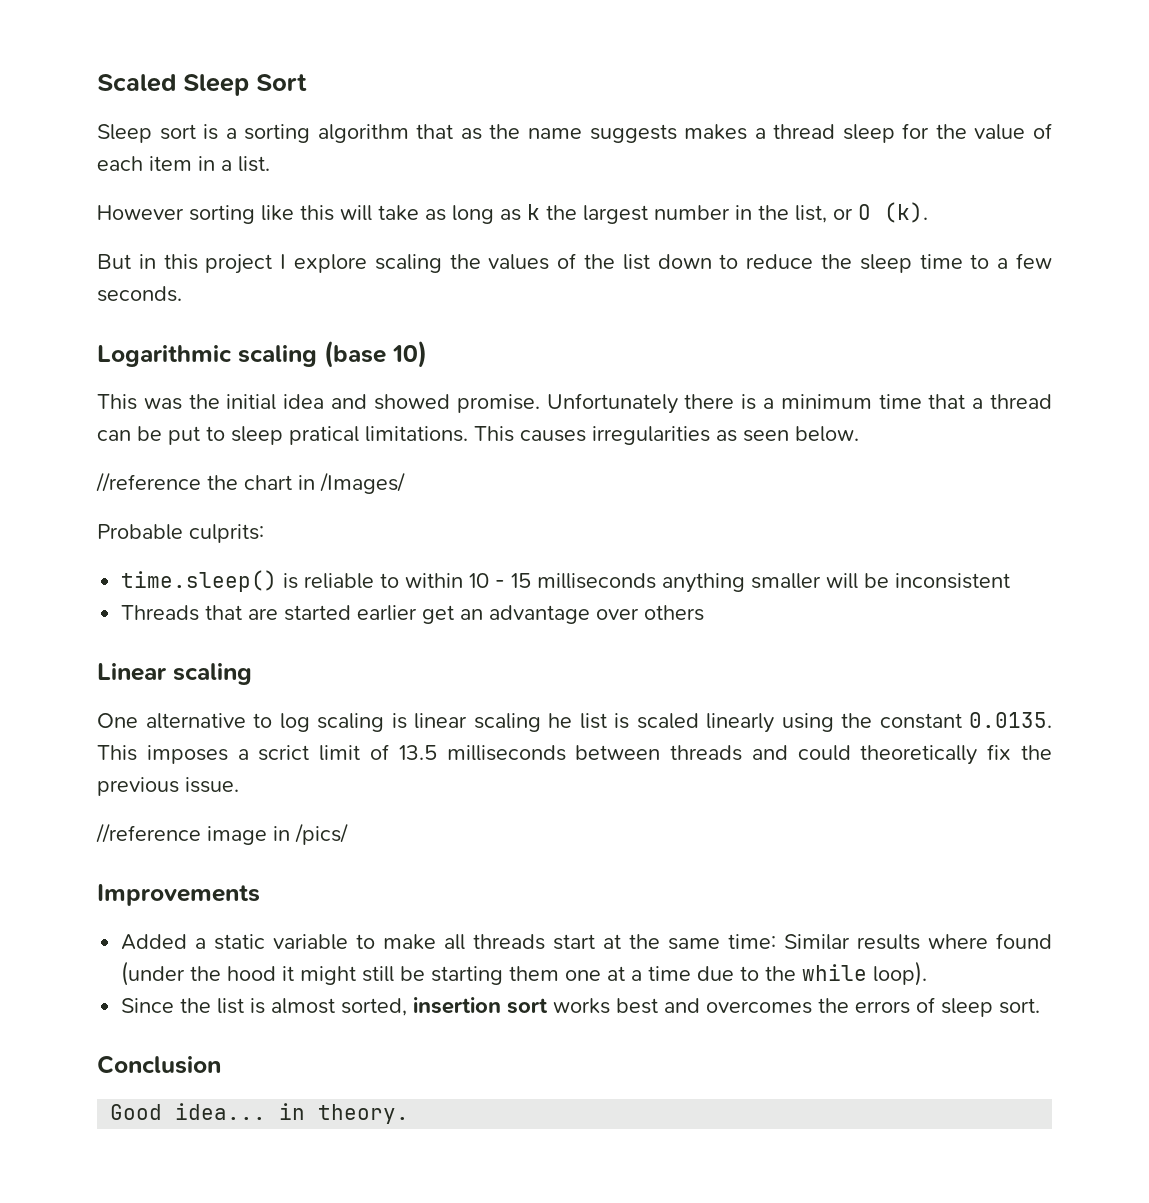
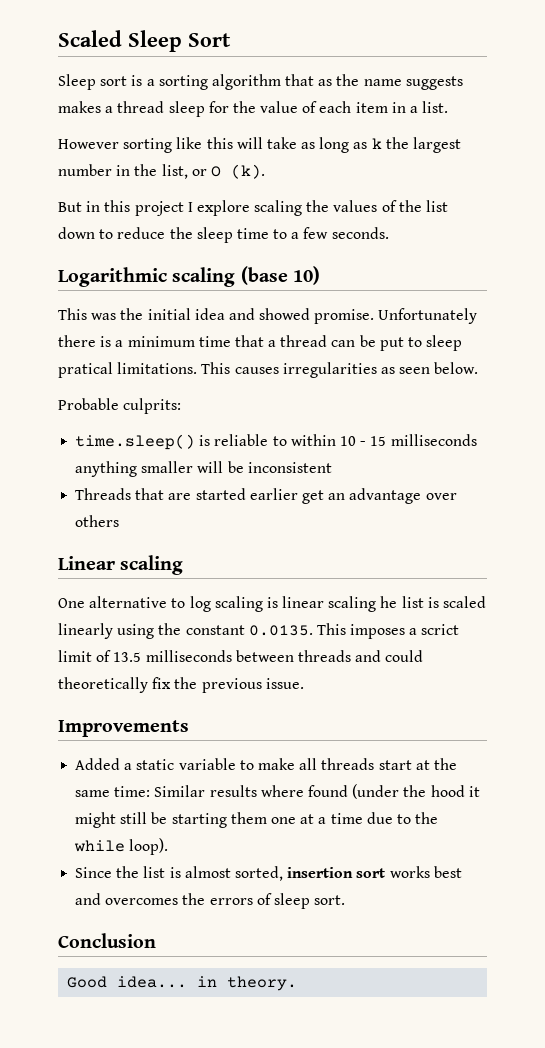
- //reference the chart in /Images/
- //reference image in /pics/

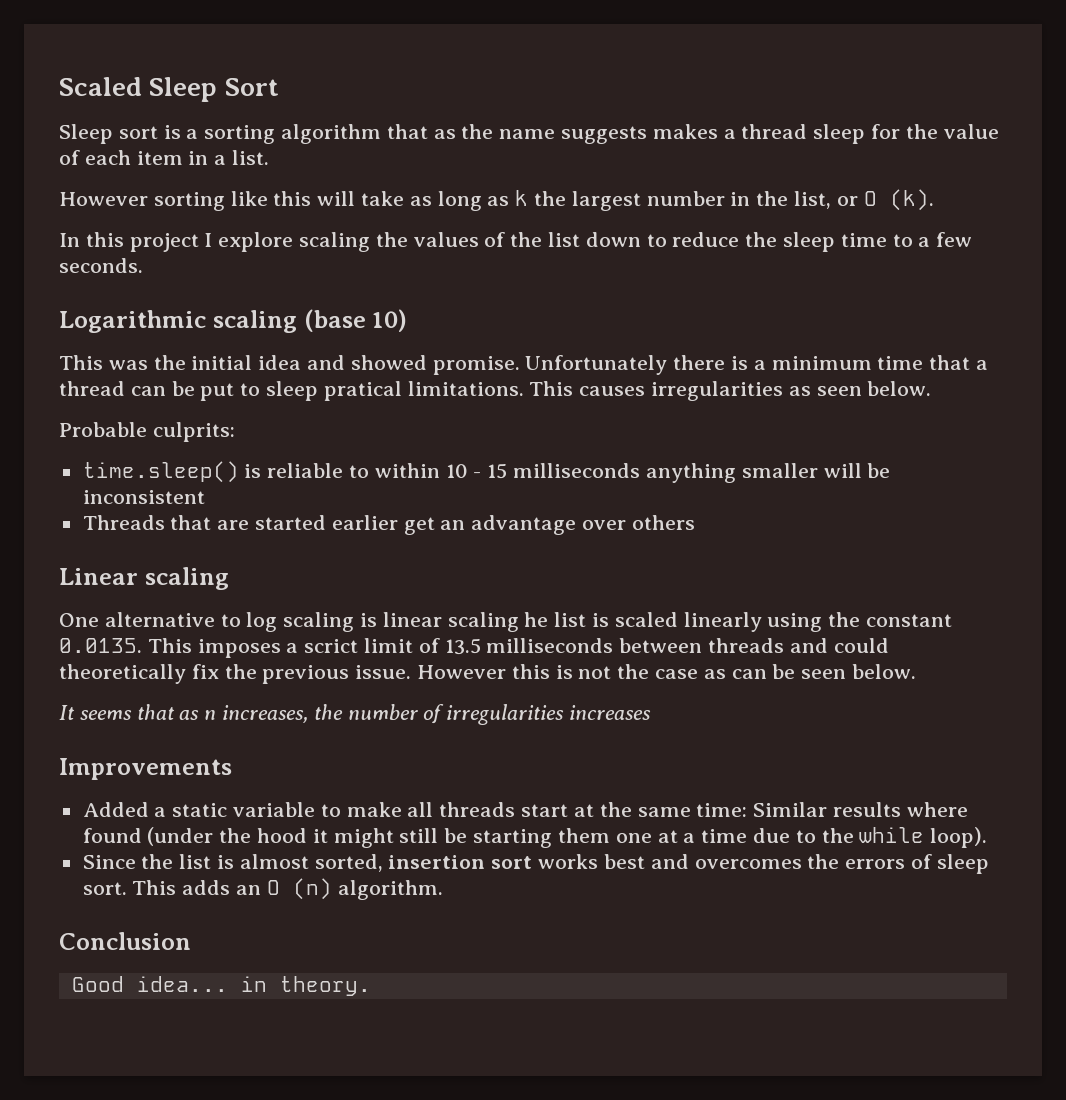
- But in this project I explore scaling the values of the list down to reduce the sleep time to a few seconds.
+ In this project I explore scaling the values of the list down to reduce the sleep time to a few seconds.
+ However this is not the case as can be seen below.
+ It seems that as n increases, the number of irregularities increases
+ This adds an O (n) algorithm.

